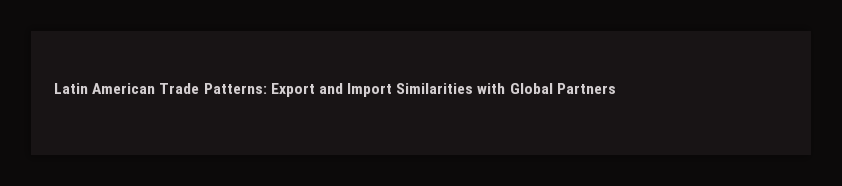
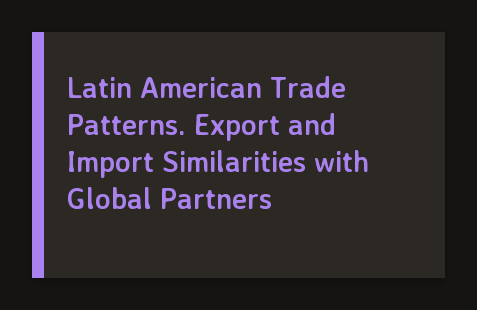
- Latin American Trade Patterns: Export and Import Similarities with Global Partners
+ Latin American Trade Patterns. Export and Import Similarities with Global Partners

